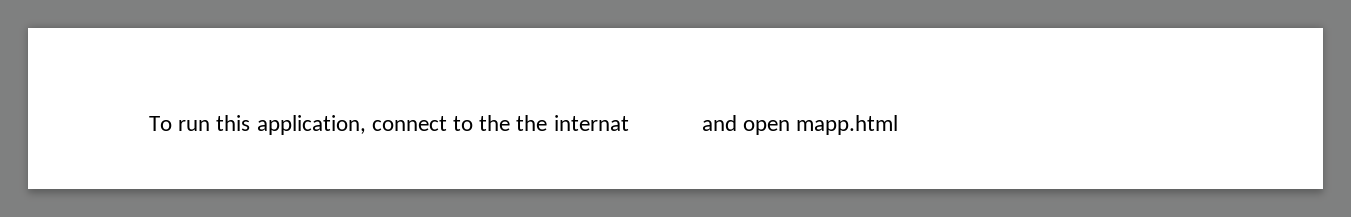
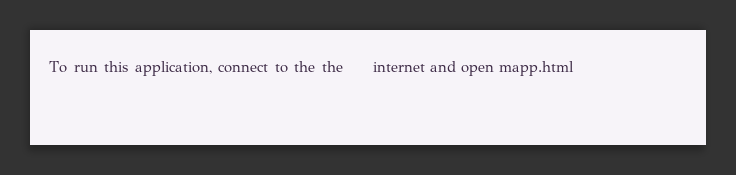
- To run this application, connect to the the internat and open mapp.html
+ To run this application, connect to the the internet and open mapp.html

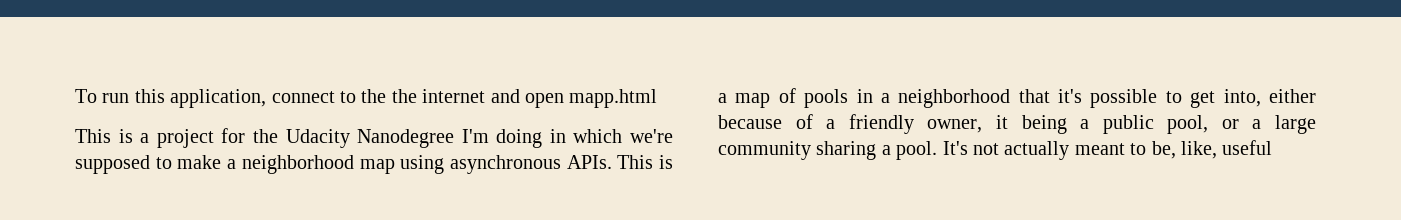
+ This is a project for the Udacity Nanodegree I'm doing in which we're supposed to make a neighborhood map using asynchronous APIs. This is a map of pools in a neighborhood that it's possible to get into, either because of a friendly owner, it being a public pool, or a large community sharing a pool. It's not actually meant to be, like, useful

